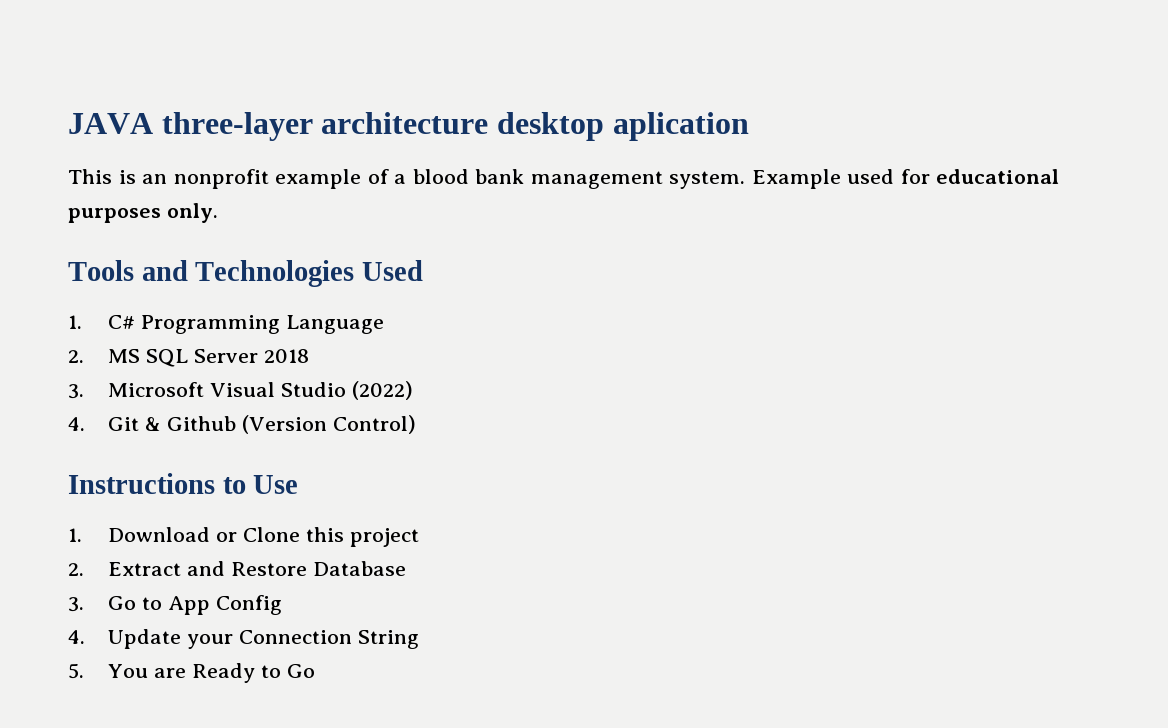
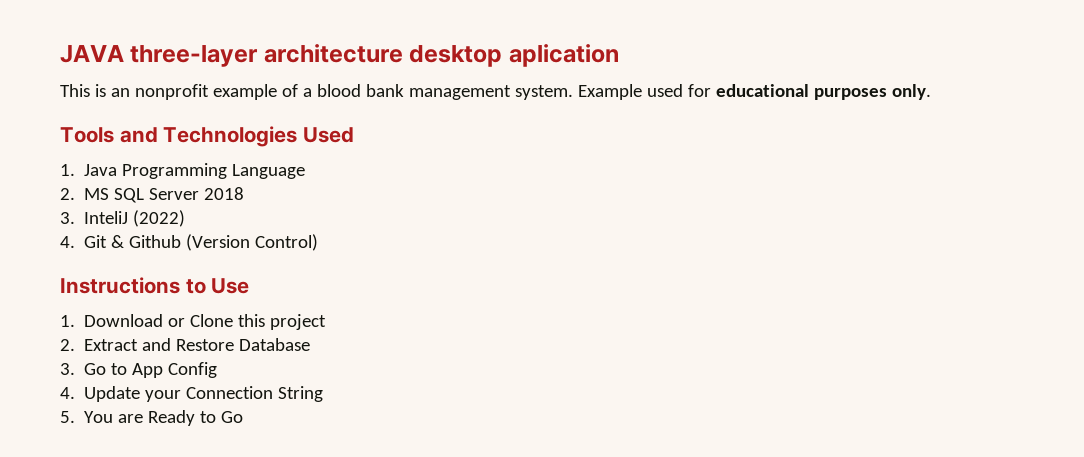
- 1. C# Programming Language
+ 1. Java Programming Language
- 3. Microsoft Visual Studio (2022)
+ 3. InteliJ (2022)

